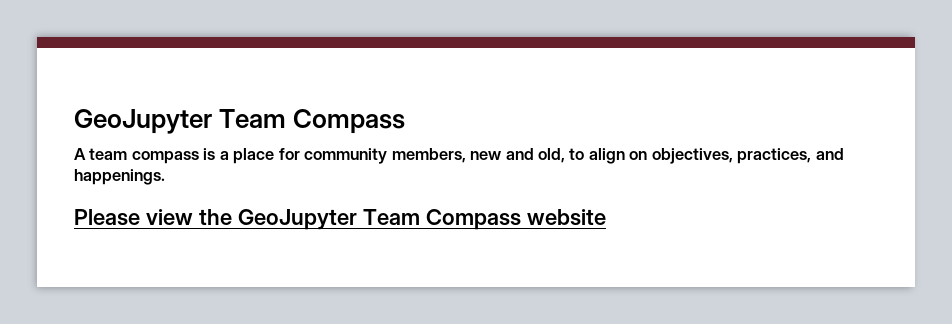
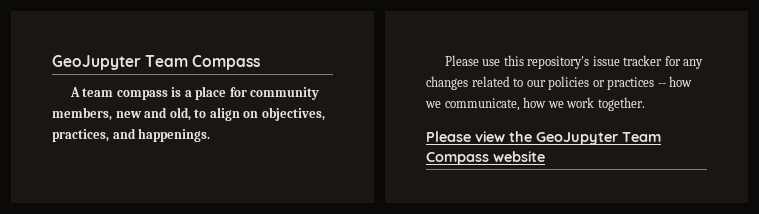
+ Please use this repository's issue tracker for any changes related to our policies or practices -- how we communicate, how we work together.

